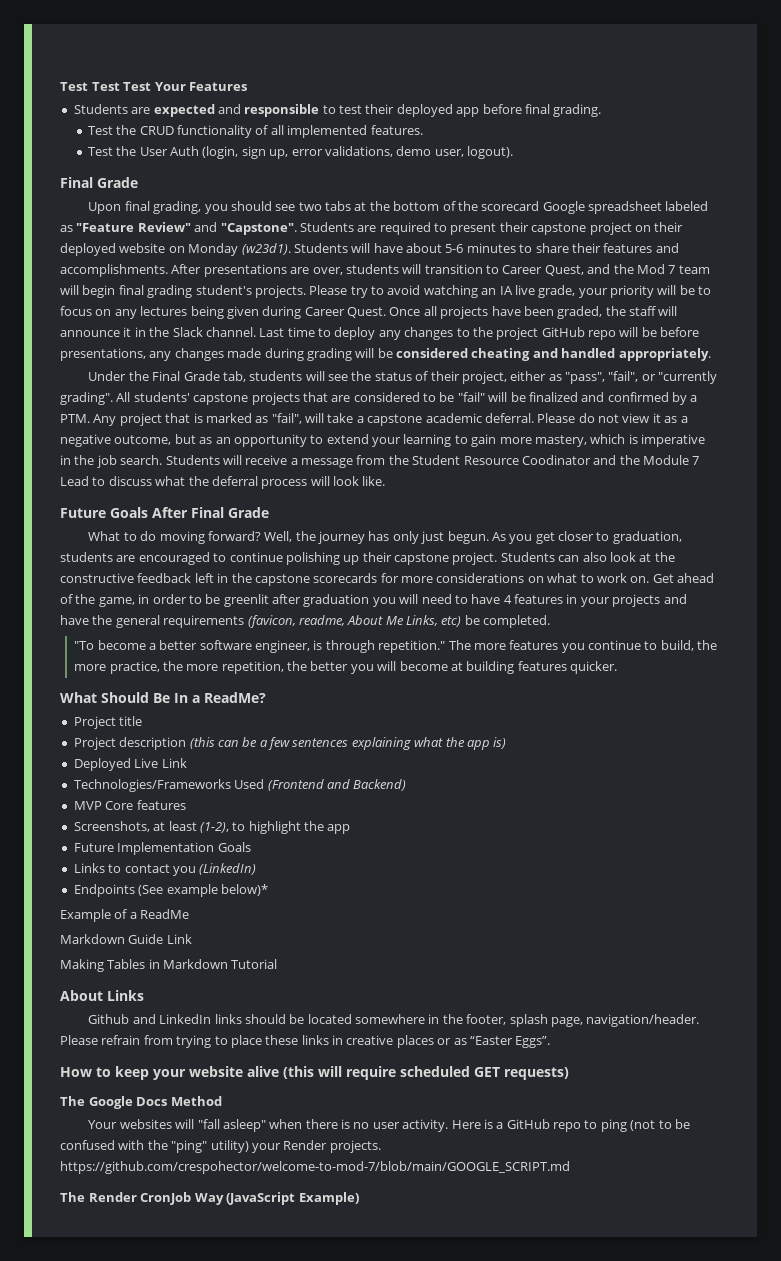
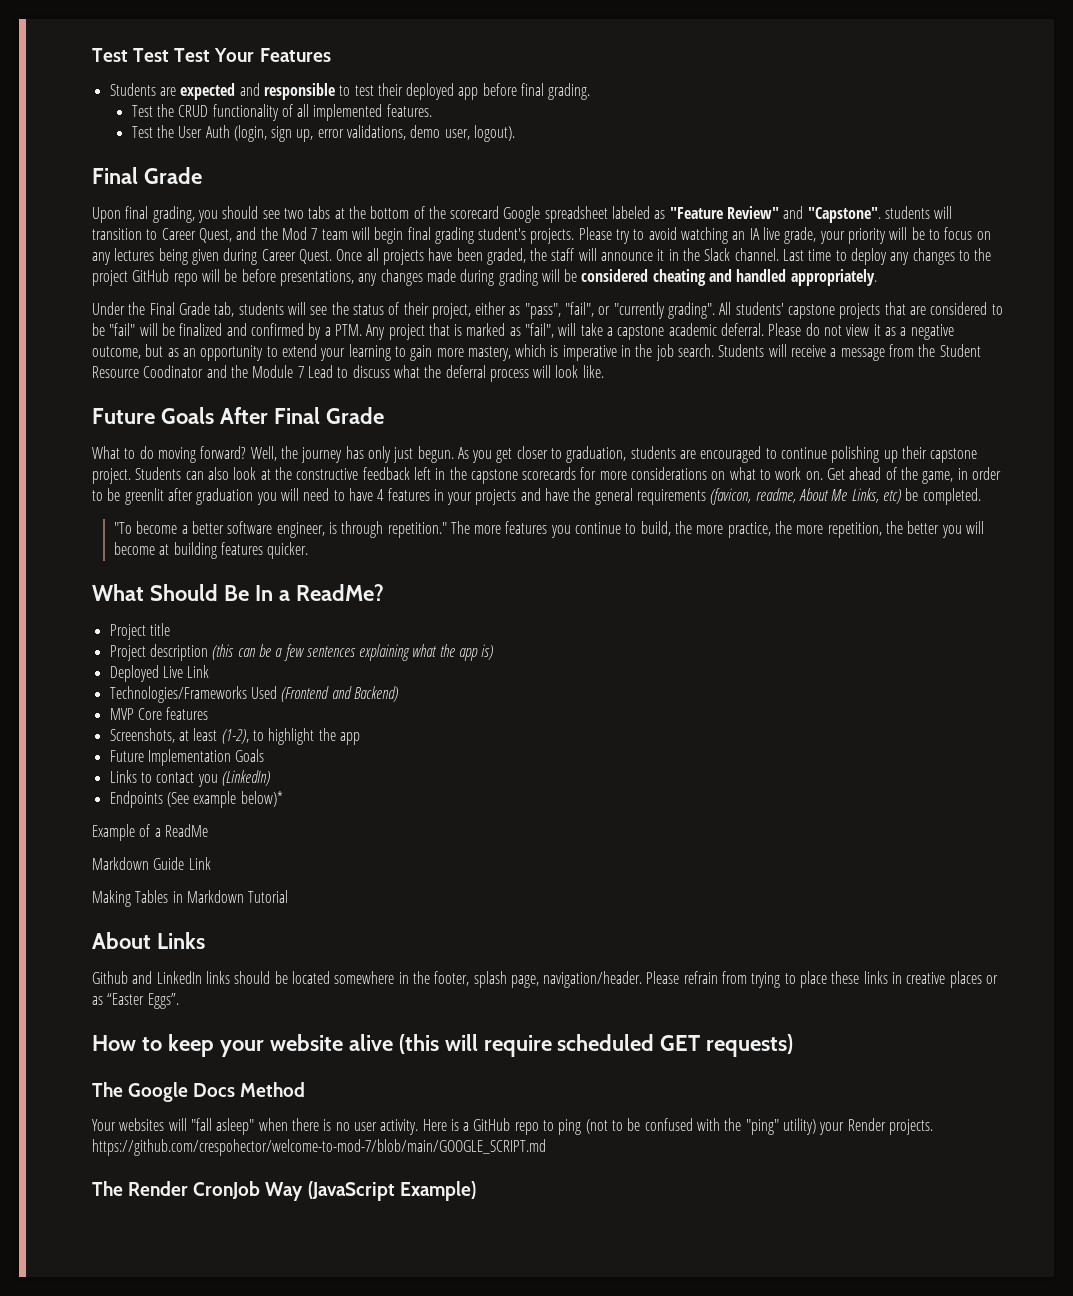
- Upon final grading, you should see two tabs at the bottom of the scorecard Google spreadsheet labeled as "Feature Review" and "Capstone". Students are required to present their capstone project on their deployed website on Monday (w23d1). Students will have about 5-6 minutes to share their features and accomplishments. After presentations are over, students will transition to Career Quest, and the Mod 7 team will begin final grading student's projects.
+ Upon final grading, you should see two tabs at the bottom of the scorecard Google spreadsheet labeled as "Feature Review" and "Capstone". students will transition to Career Quest, and the Mod 7 team will begin final grading student's projects.

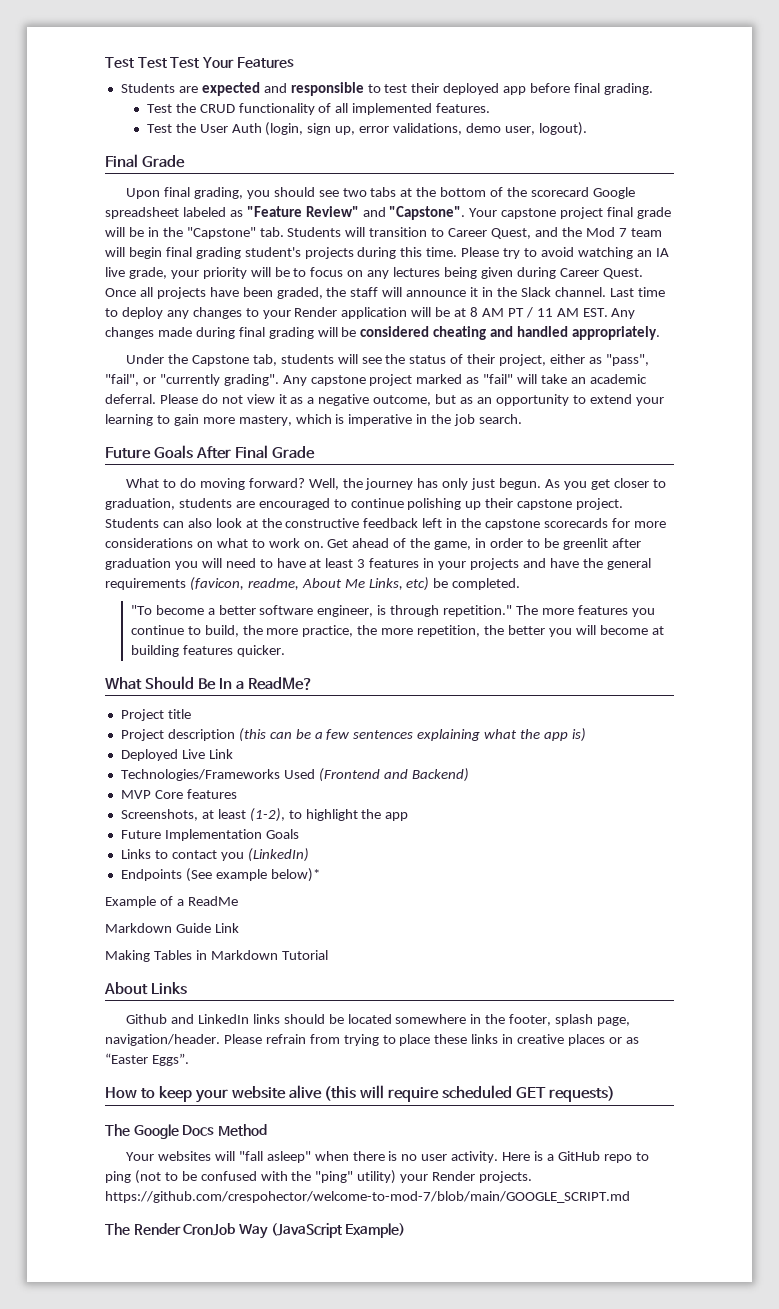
- Upon final grading, you should see two tabs at the bottom of the scorecard Google spreadsheet labeled as "Feature Review" and "Capstone". students will transition to Career Quest, and the Mod 7 team will begin final grading student's projects.
+ Upon final grading, you should see two tabs at the bottom of the scorecard Google spreadsheet labeled as "Feature Review" and "Capstone". Your capstone project final grade will be in the "Capstone" tab. Students will transition to Career Quest, and the Mod 7 team will begin final grading student's projects during this time.
- Last time to deploy any changes to the project GitHub repo will be before presentations, any changes made during grading will be considered cheating and handled appropriately.
+ Last time to deploy any changes to your Render application will be at 8 AM PT / 11 AM EST. Any changes made during final grading will be considered cheating and handled appropriately.
- Under the Final Grade tab, students will see the status of their project, either as "pass", "fail", or "currently grading".
+ Under the Capstone tab, students will see the status of their project, either as "pass", "fail", or "currently grading".
- All students' capstone projects that are considered to be "fail" will be finalized and confirmed by a PTM. Any project that is marked as "fail", will take a capstone academic deferral.
+ Any capstone project marked as "fail" will take an academic deferral.
- Students will receive a message from the Student Resource Coodinator and the Module 7 Lead to discuss what the deferral process will look like.
- Get ahead of the game, in order to be greenlit after graduation you will need to have 4 features in your projects and have the general requirements (favicon, readme, About Me Links, etc) be completed.
+ Get ahead of the game, in order to be greenlit after graduation you will need to have at least 3 features in your projects and have the general requirements (favicon, readme, About Me Links, etc) be completed.

